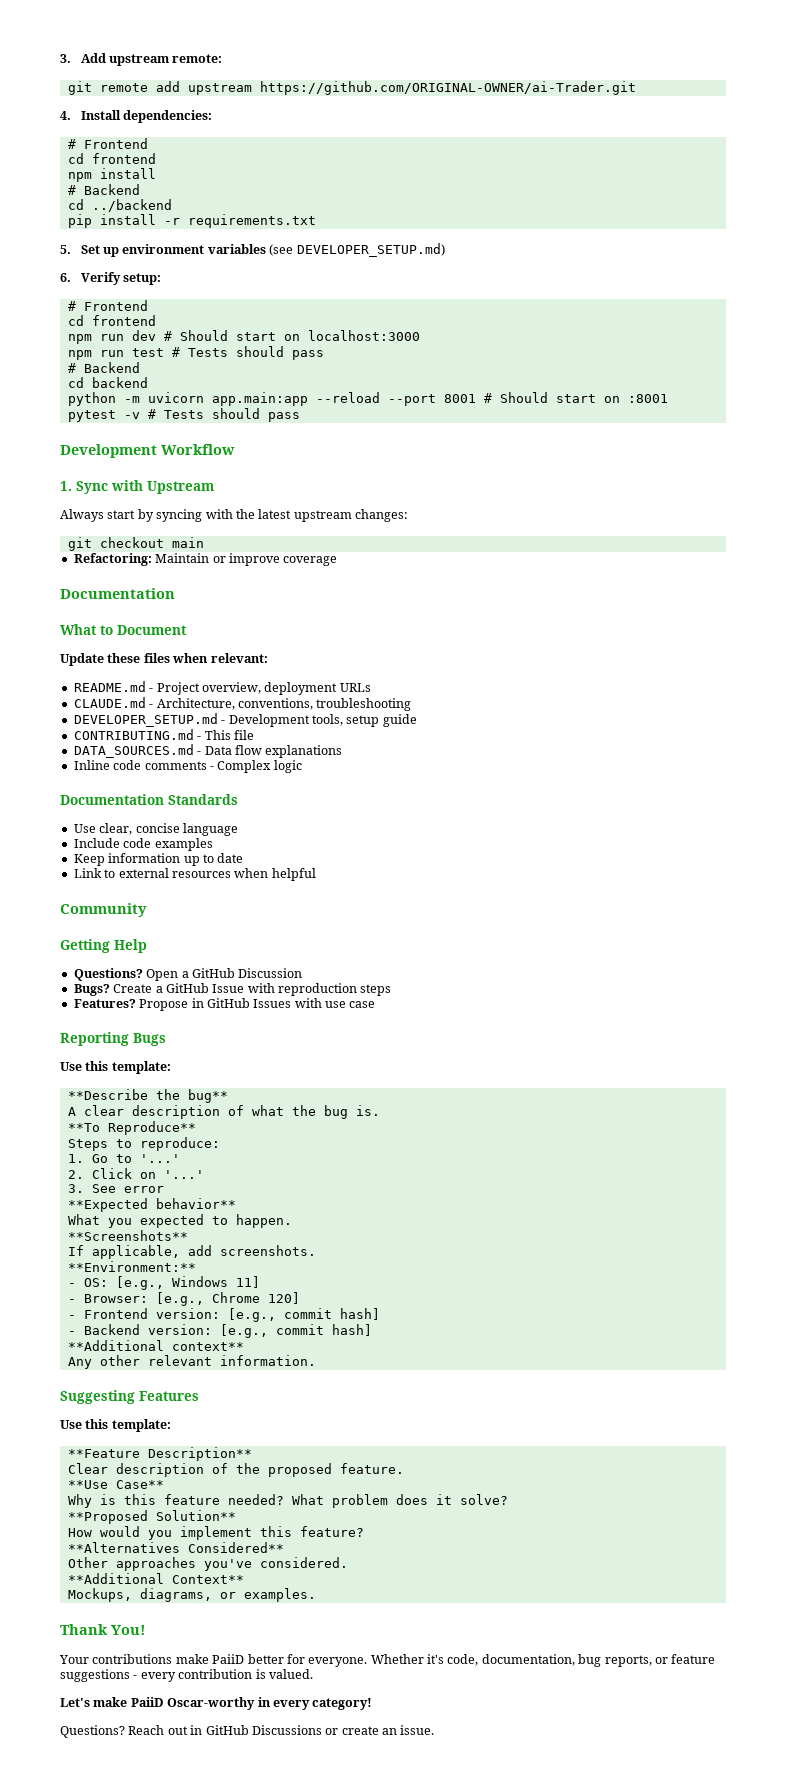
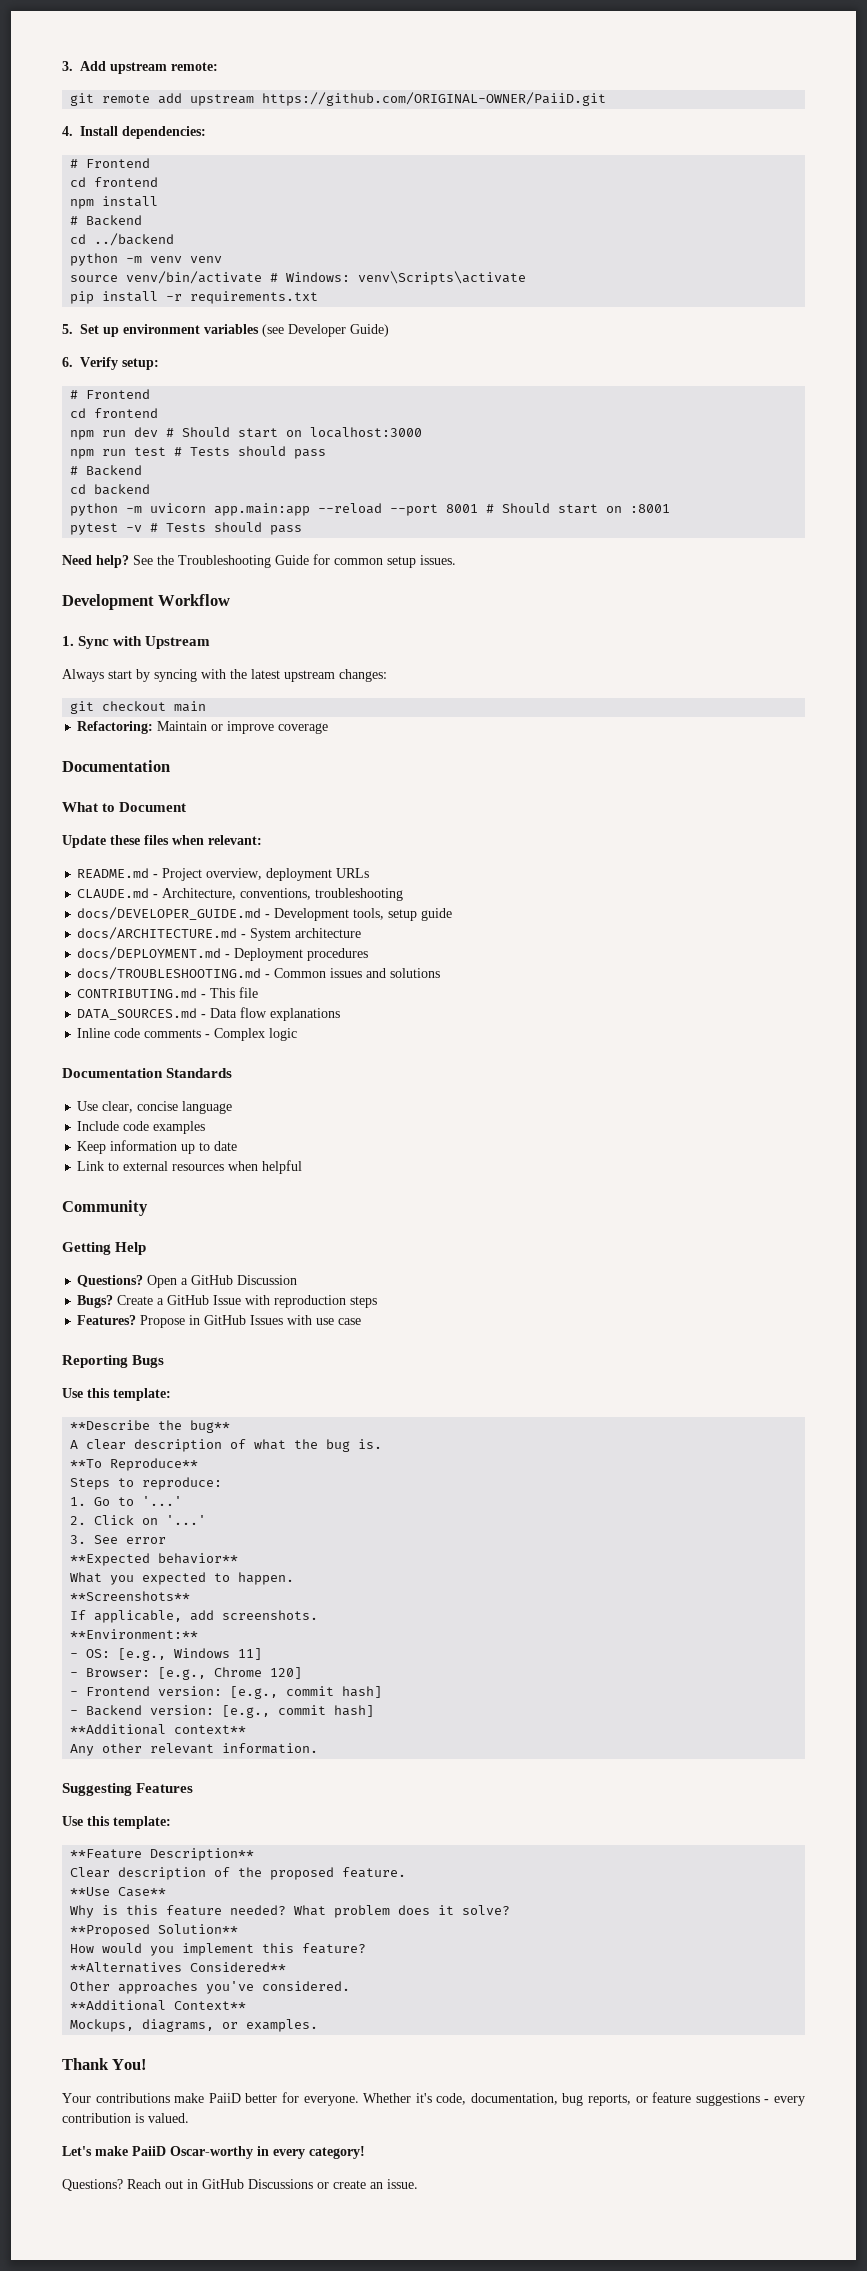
- git remote add upstream https://github.com/ORIGINAL-OWNER/ai-Trader.git
+ git remote add upstream https://github.com/ORIGINAL-OWNER/PaiiD.git
+ python -m venv venv
+ source venv/bin/activate # Windows: venv\Scripts\activate
- 5. Set up environment variables (see DEVELOPER_SETUP.md)
+ 5. Set up environment variables (see Developer Guide)
+ Need help? See the Troubleshooting Guide for common setup issues.
- DEVELOPER_SETUP.md - Development tools, setup guide
+ docs/DEVELOPER_GUIDE.md - Development tools, setup guide
+ docs/ARCHITECTURE.md - System architecture
+ docs/DEPLOYMENT.md - Deployment procedures
+ docs/TROUBLESHOOTING.md - Common issues and solutions

